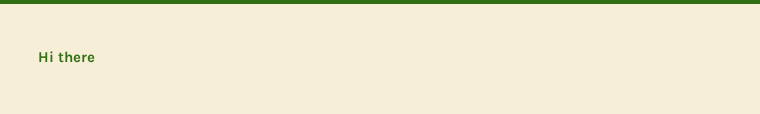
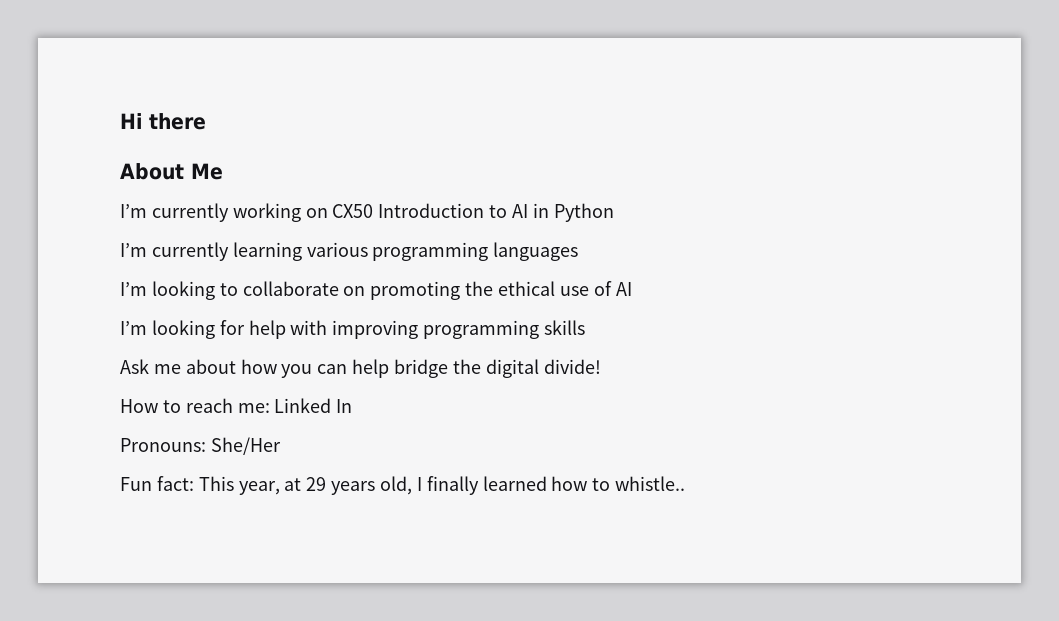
+ About Me
+ I’m currently working on CX50 Introduction to AI in Python
+ I’m currently learning various programming languages
+ I’m looking to collaborate on promoting the ethical use of AI
+ I’m looking for help with improving programming skills
+ Ask me about how you can help bridge the digital divide!
+ How to reach me: Linked In
+ Pronouns: She/Her
+ Fun fact: This year, at 29 years old, I finally learned how to whistle..

